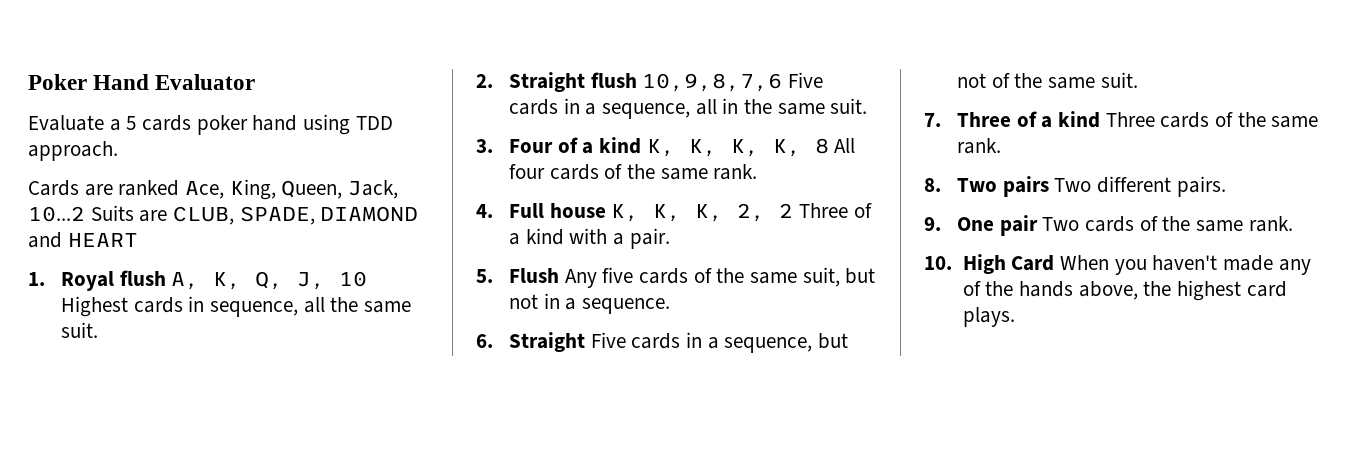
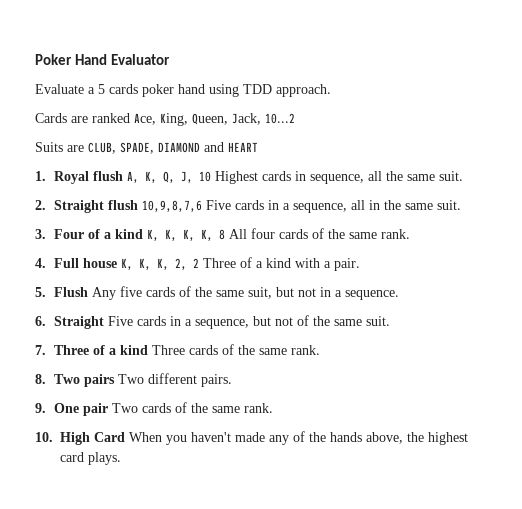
- Cards are ranked Ace, King, Queen, Jack, 10...2 Suits are CLUB, SPADE, DIAMOND and HEART
+ Cards are ranked Ace, King, Queen, Jack, 10...2
+ Suits are CLUB, SPADE, DIAMOND and HEART

